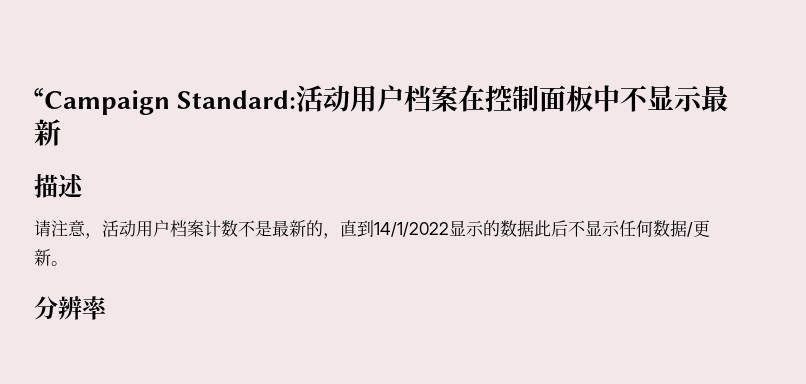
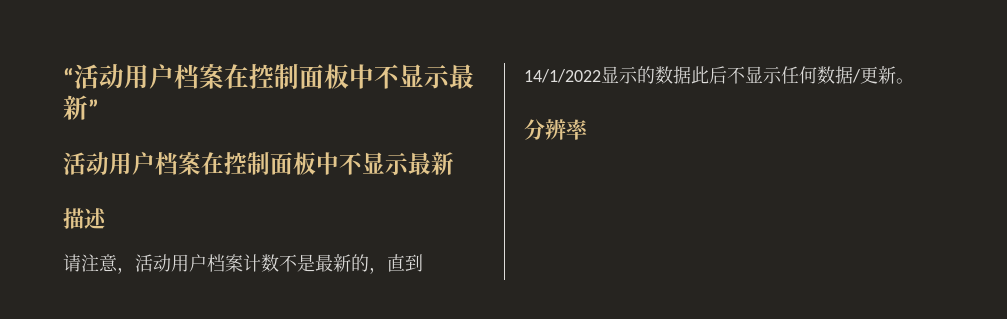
- “Campaign Standard:活动用户档案在控制面板中不显示最新
+ “活动用户档案在控制面板中不显示最新”
+ 活动用户档案在控制面板中不显示最新

